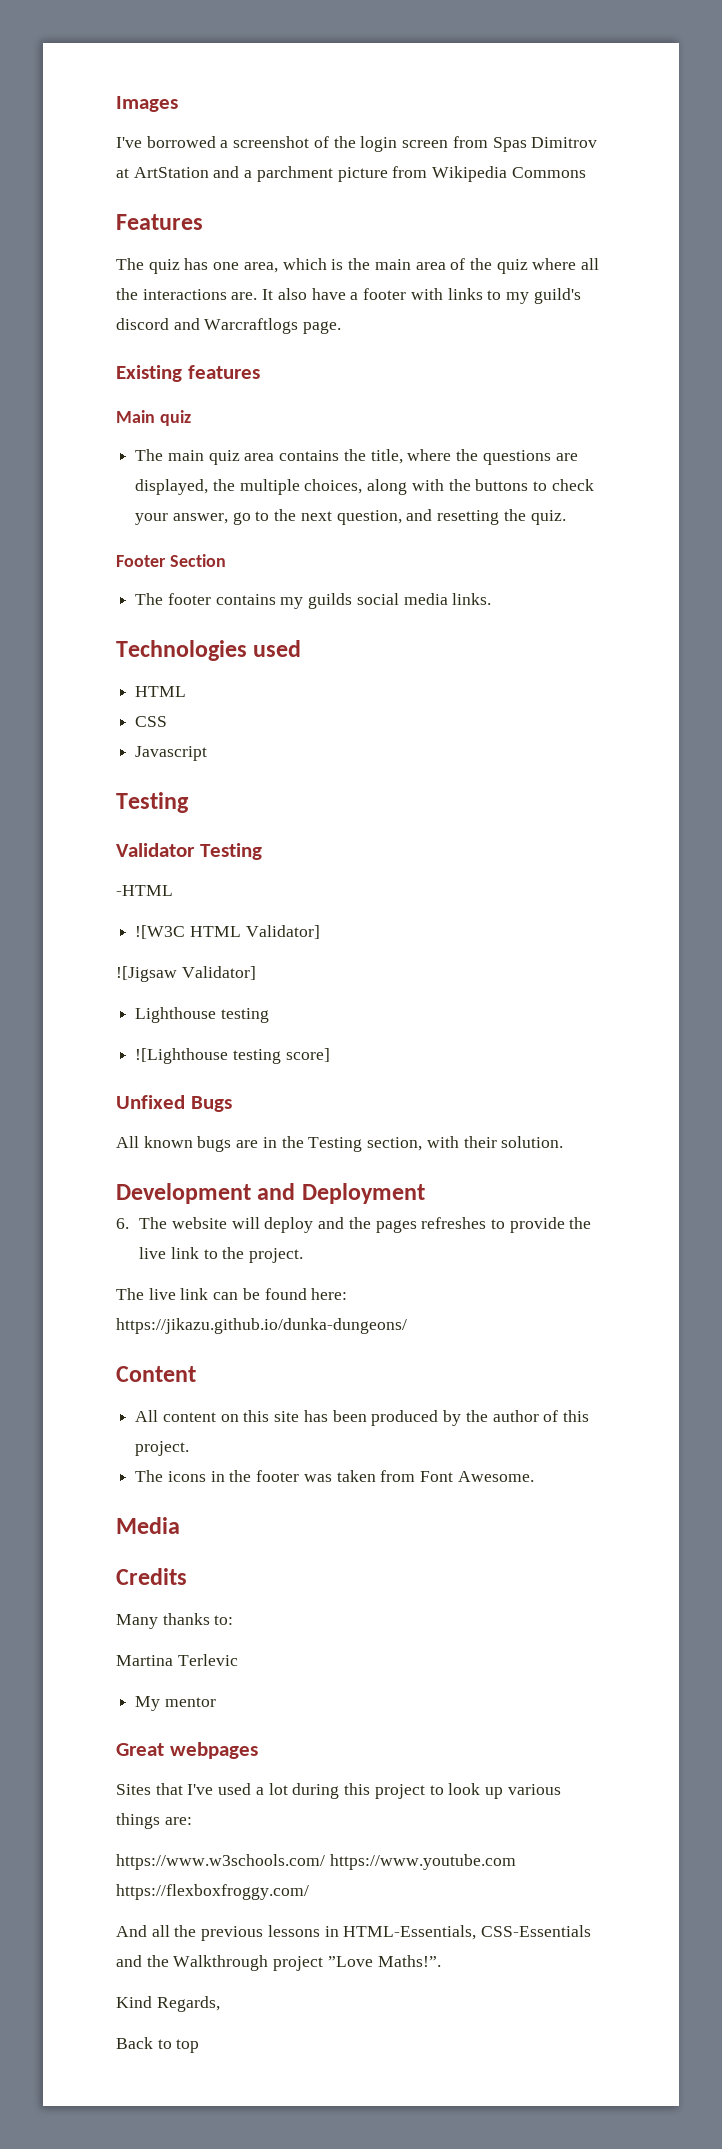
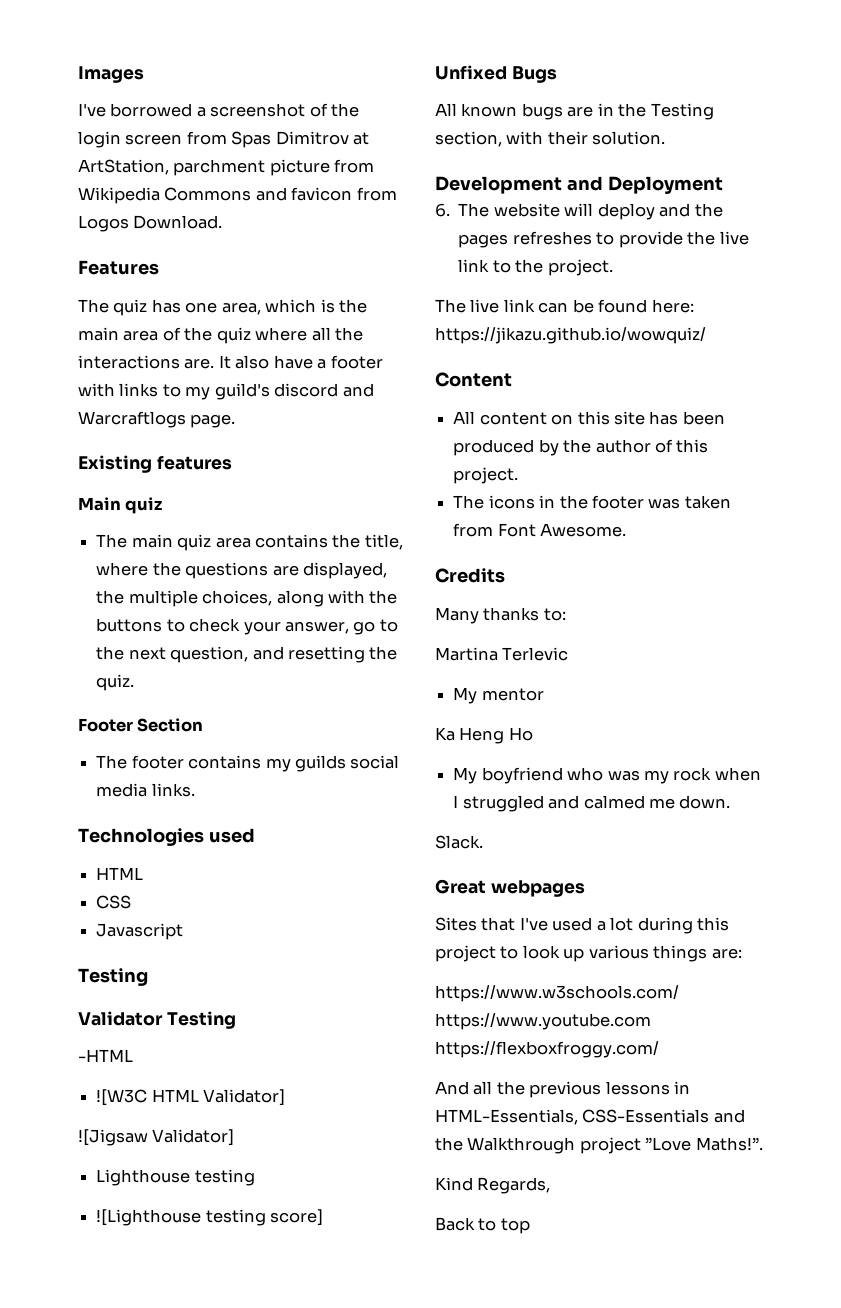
- I've borrowed a screenshot of the login screen from Spas Dimitrov at ArtStation and a parchment picture from Wikipedia Commons
+ I've borrowed a screenshot of the login screen from Spas Dimitrov at ArtStation, parchment picture from Wikipedia Commons and favicon from Logos Download.
- The live link can be found here: https://jikazu.github.io/dunka-dungeons/
+ The live link can be found here: https://jikazu.github.io/wowquiz/
- Media
+ Ka Heng Ho
+ My boyfriend who was my rock when I struggled and calmed me down.
+ Slack.

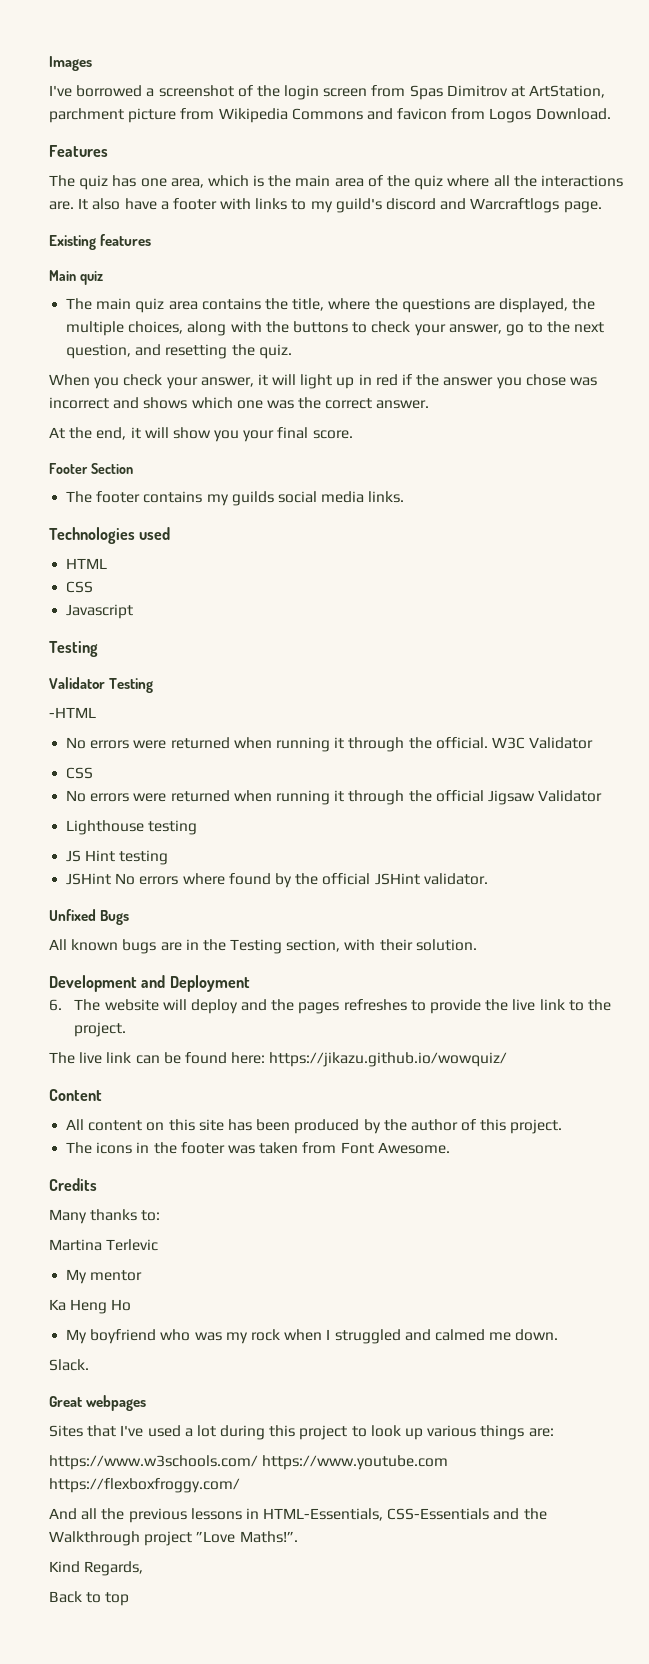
+ When you check your answer, it will light up in red if the answer you chose was incorrect and shows which one was the correct answer.
+ At the end, it will show you your final score.
- ![W3C HTML Validator]
- ![Jigsaw Validator]
+ No errors were returned when running it through the official. W3C Validator
+ CSS
+ No errors were returned when running it through the official Jigsaw Validator
- ![Lighthouse testing score]
+ JS Hint testing
+ JSHint No errors where found by the official JSHint validator.

